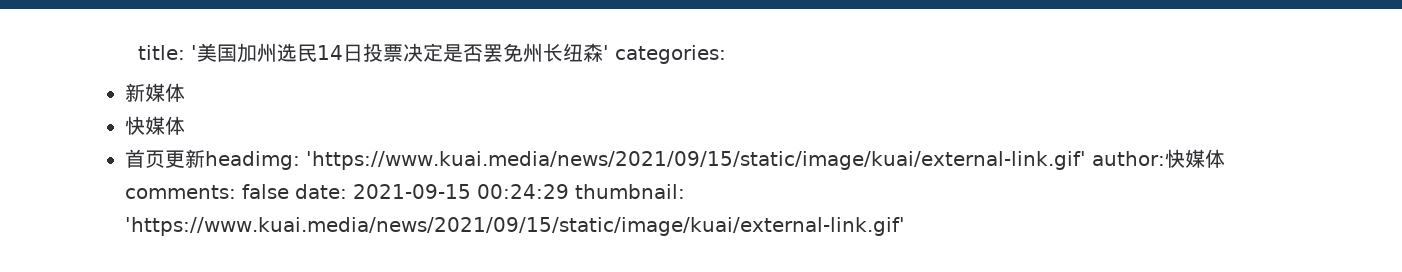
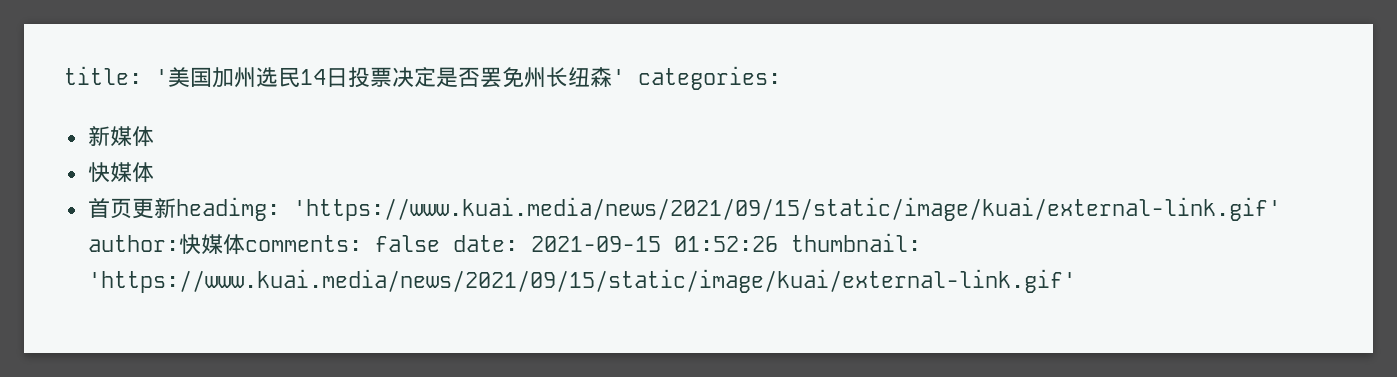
- 首页更新headimg: 'https://www.kuai.media/news/2021/09/15/static/image/kuai/external-link.gif' author:快媒体comments: false date: 2021-09-15 00:24:29 thumbnail: 'https://www.kuai.media/news/2021/09/15/static/image/kuai/external-link.gif'
+ 首页更新headimg: 'https://www.kuai.media/news/2021/09/15/static/image/kuai/external-link.gif' author:快媒体comments: false date: 2021-09-15 01:52:26 thumbnail: 'https://www.kuai.media/news/2021/09/15/static/image/kuai/external-link.gif'

